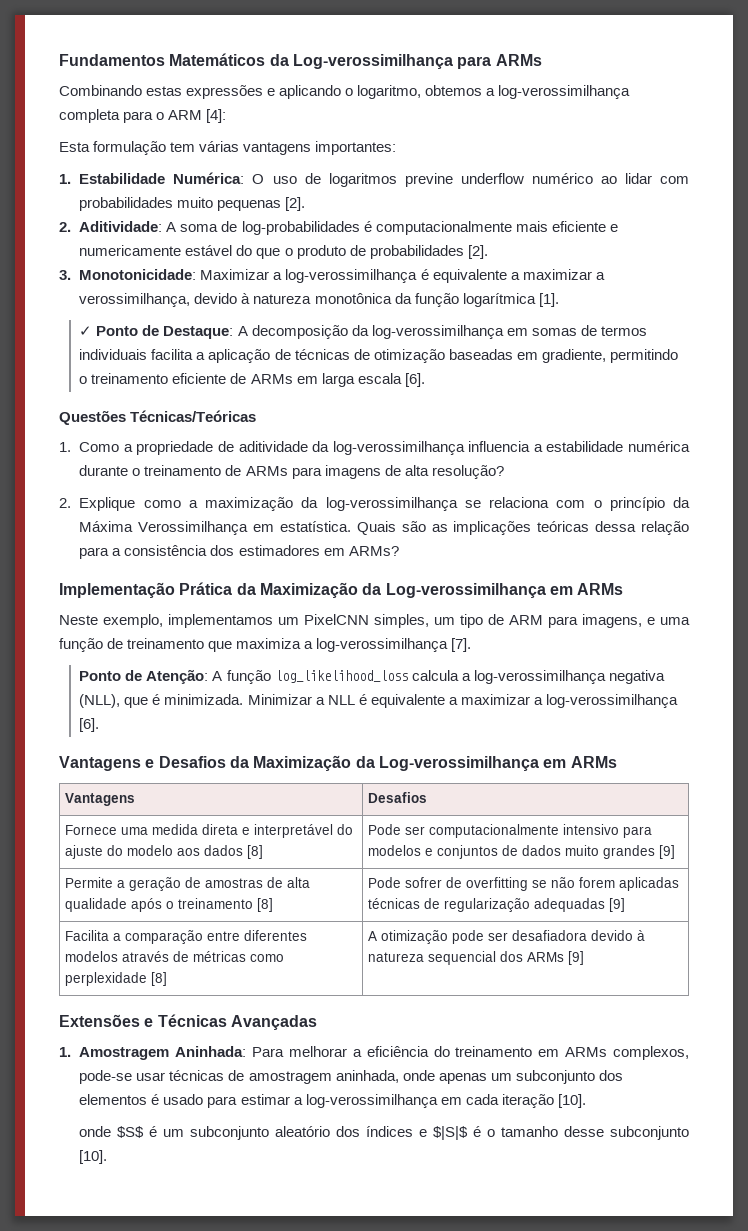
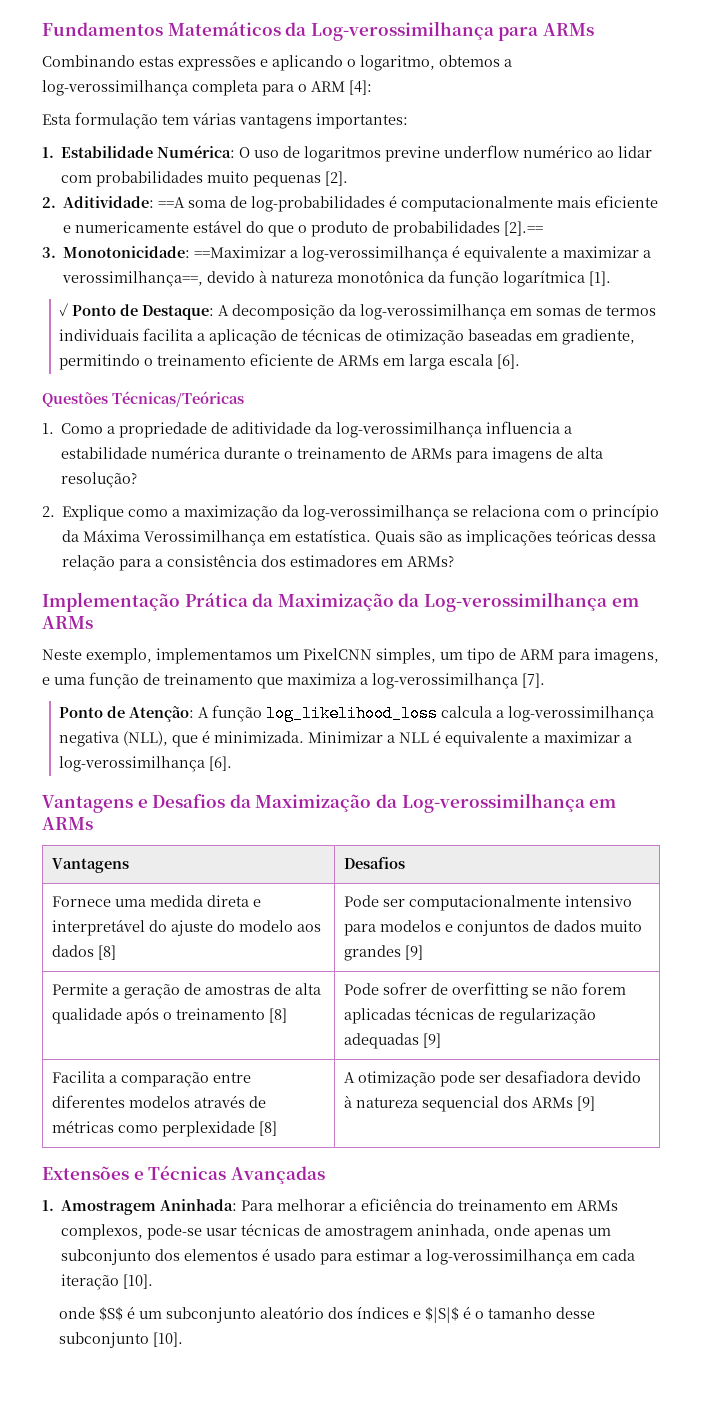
- 2. Aditividade: A soma de log-probabilidades é computacionalmente mais eficiente e numericamente estável do que o produto de probabilidades [2].
+ 2. Aditividade: ==A soma de log-probabilidades é computacionalmente mais eficiente e numericamente estável do que o produto de probabilidades [2].==
- 3. Monotonicidade: Maximizar a log-verossimilhança é equivalente a maximizar a verossimilhança, devido à natureza monotônica da função logarítmica [1].
+ 3. Monotonicidade: ==Maximizar a log-verossimilhança é equivalente a maximizar a verossimilhança==, devido à natureza monotônica da função logarítmica [1].

